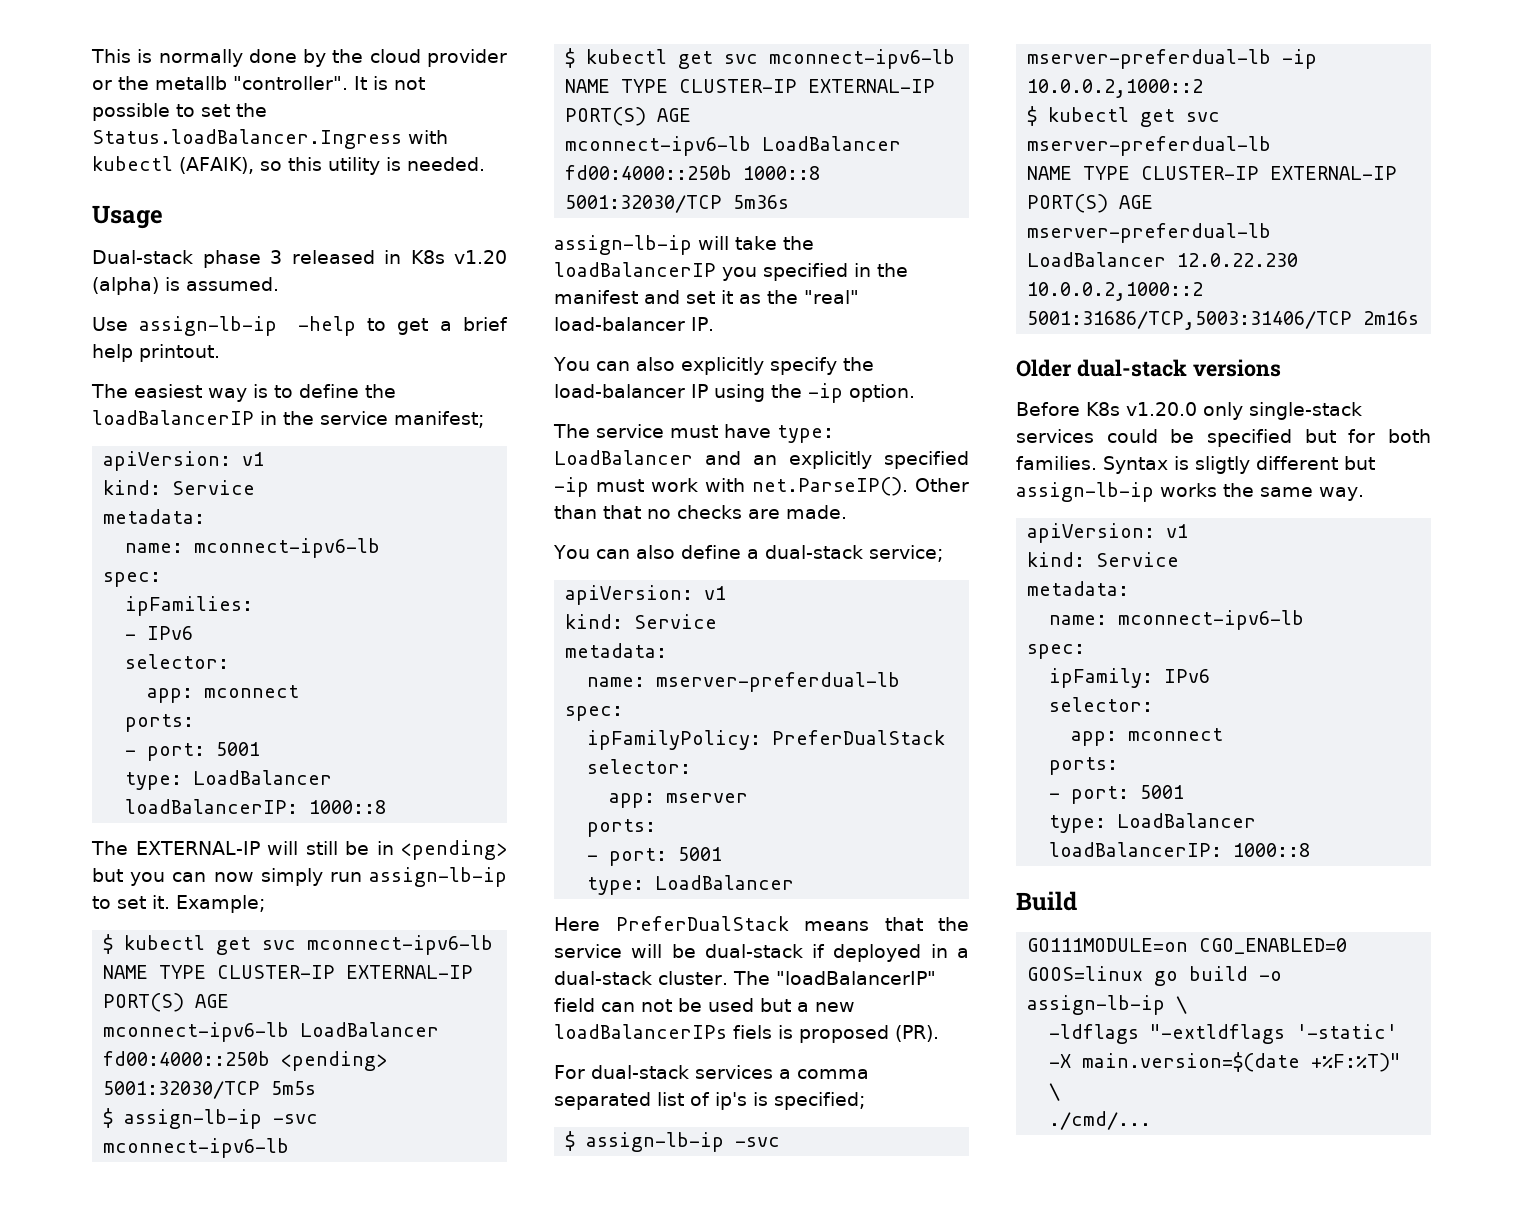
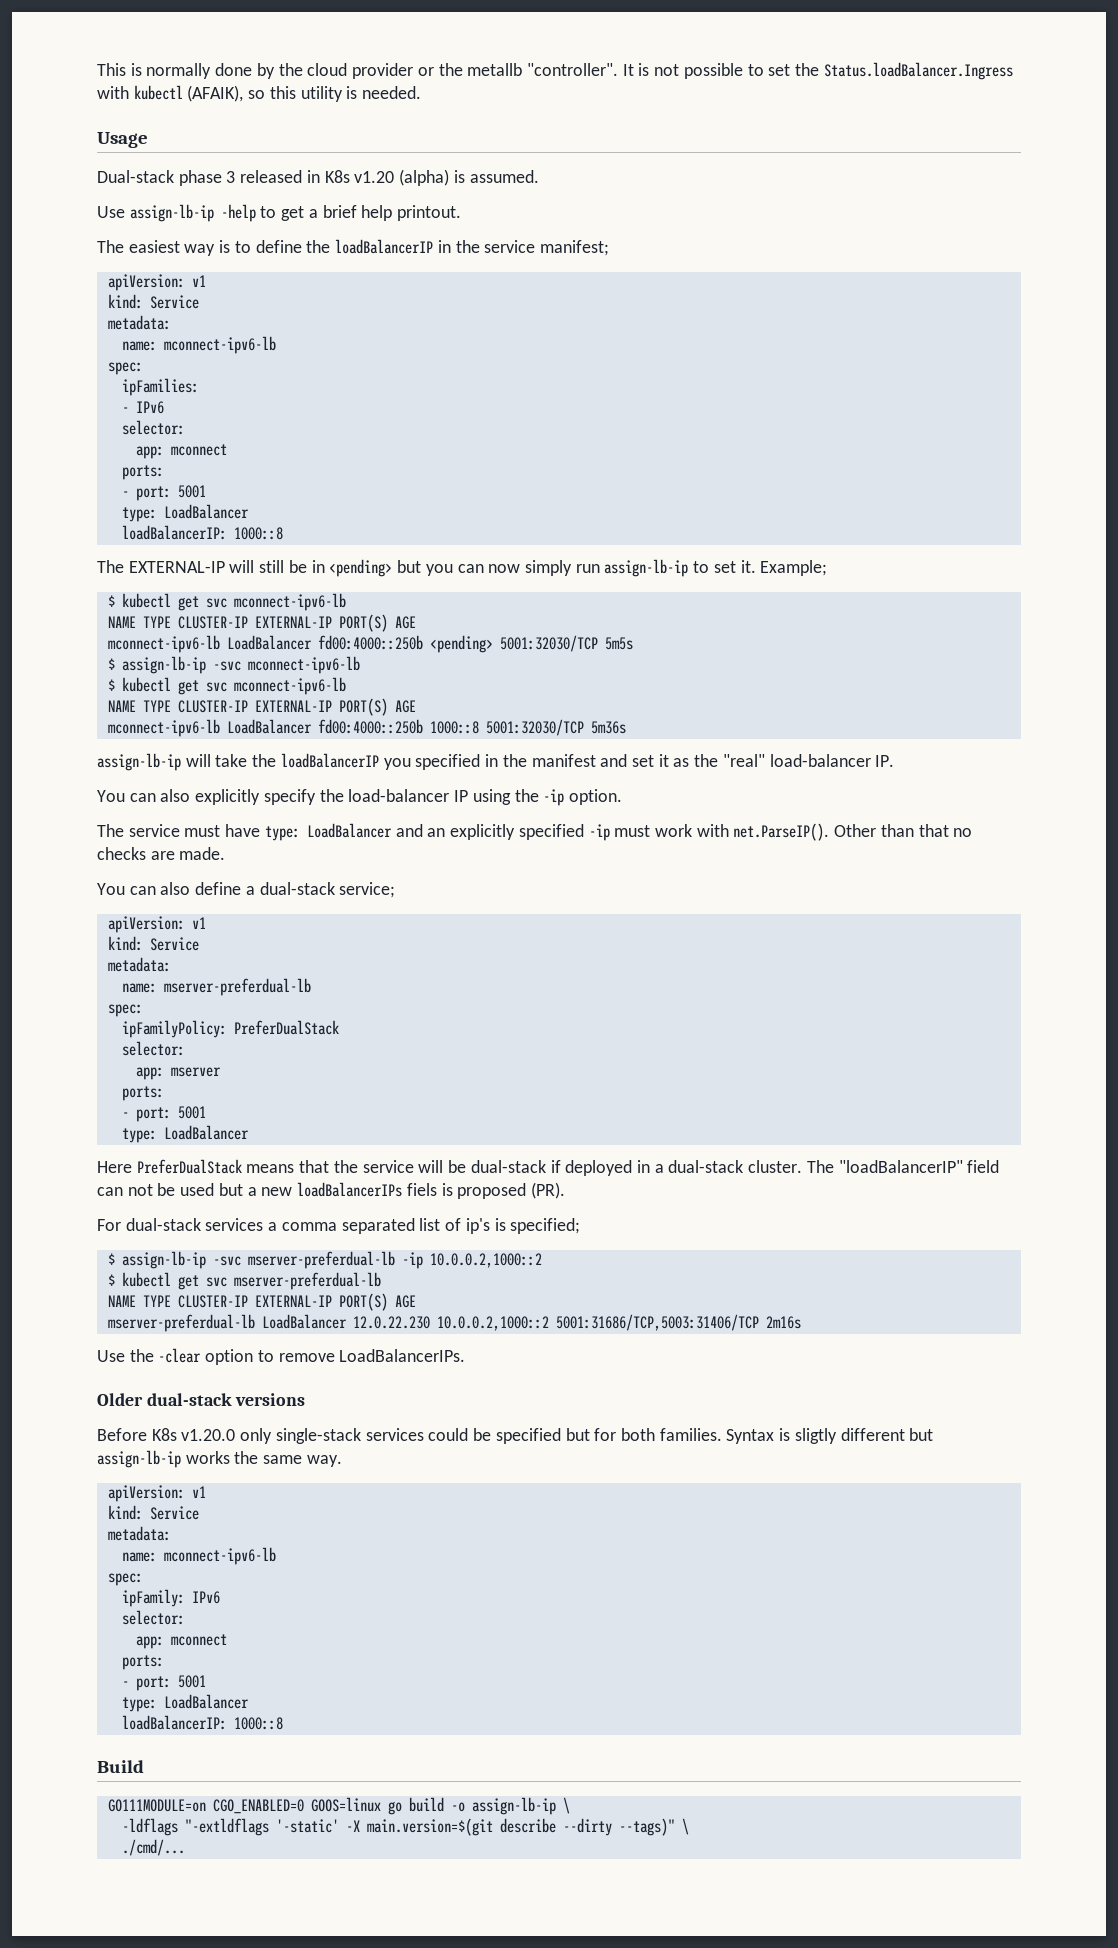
+ Use the -clear option to remove LoadBalancerIPs.
- -ldflags "-extldflags '-static' -X main.version=$(date +%F:%T)" \
+ -ldflags "-extldflags '-static' -X main.version=$(git describe --dirty --tags)" \

